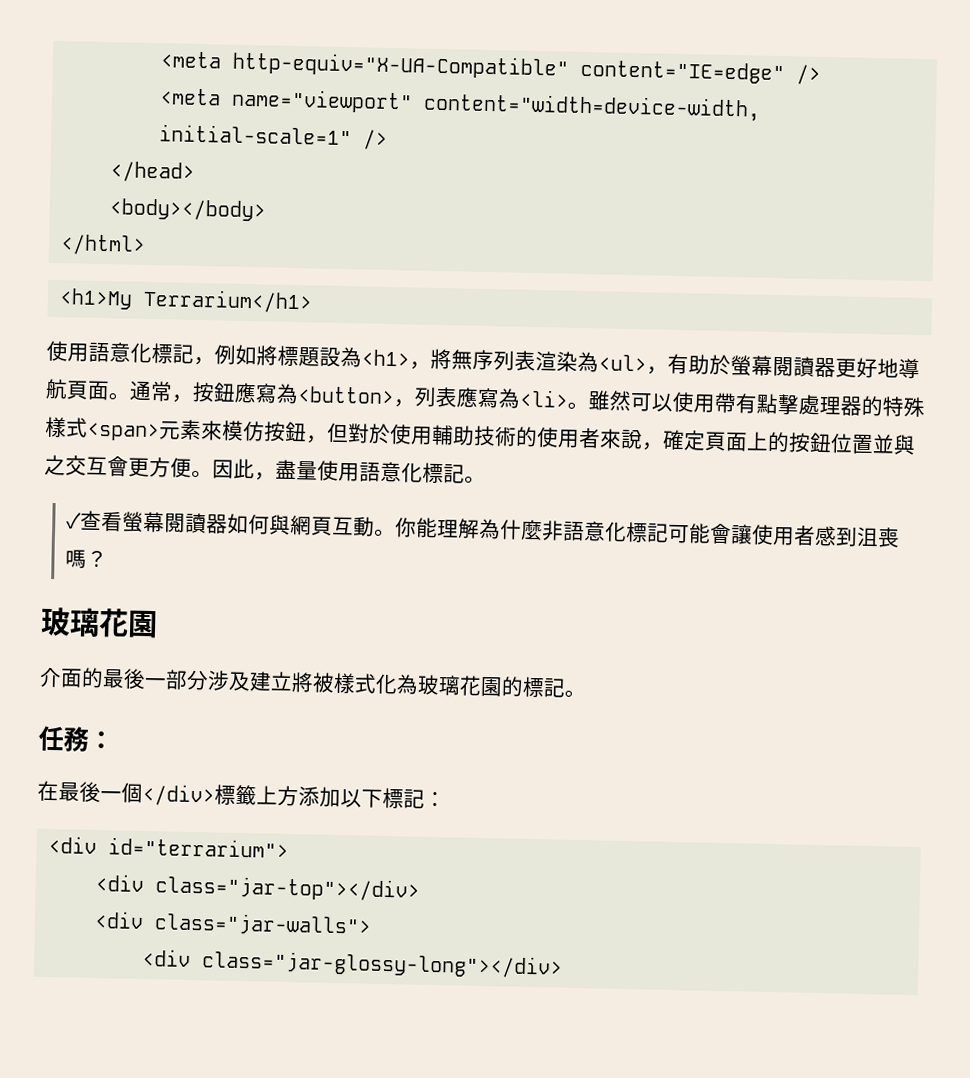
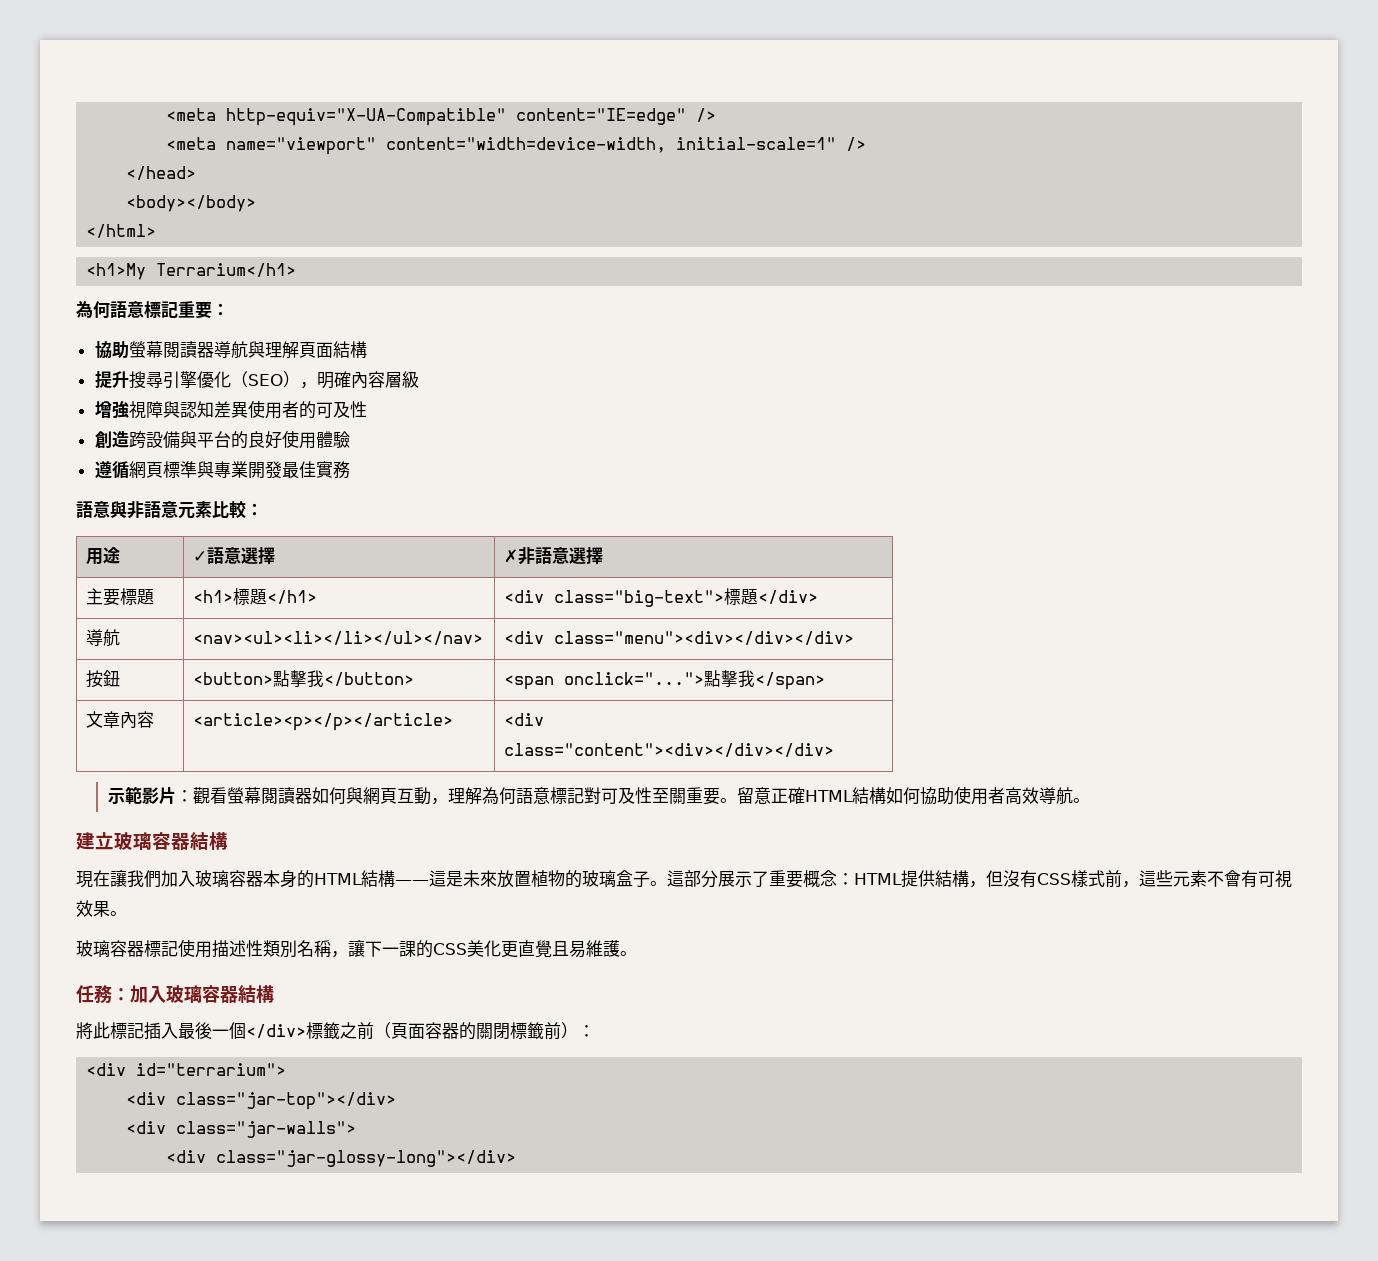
- 使用語意化標記，例如將標題設為<h1>，將無序列表渲染為<ul>，有助於螢幕閱讀器更好地導航頁面。通常，按鈕應寫為<button>，列表應寫為<li>。雖然可以使用帶有點擊處理器的特殊樣式<span>元素來模仿按鈕，但對於使用輔助技術的使用者來說，確定頁面上的按鈕位置並與之交互會更方便。因此，盡量使用語意化標記。
- ✓查看螢幕閱讀器如何與網頁互動。你能理解為什麼非語意化標記可能會讓使用者感到沮喪嗎？
- 玻璃花園
- 介面的最後一部分涉及建立將被樣式化為玻璃花園的標記。
- 任務：
- 在最後一個</div>標籤上方添加以下標記：
+ 為何語意標記重要：
+ 協助螢幕閱讀器導航與理解頁面結構
+ 提升搜尋引擎優化（SEO），明確內容層級
+ 增強視障與認知差異使用者的可及性
+ 創造跨設備與平台的良好使用體驗
+ 遵循網頁標準與專業開發最佳實務
+ 語意與非語意元素比較：
+ 用途 | ✓語意選擇 | ✗非語意選擇
+ 主要標題 | <h1>標題</h1> | <div class="big-text">標題</div>
+ 導航 | <nav><ul><li></li></ul></nav> | <div class="menu"><div></div></div>
+ 按鈕 | <button>點擊我</button> | <span onclick="...">點擊我</span>
+ 文章內容 | <article><p></p></article> | <div class="content"><div></div></div>
+ 示範影片：觀看螢幕閱讀器如何與網頁互動，理解為何語意標記對可及性至關重要。留意正確HTML結構如何協助使用者高效導航。
+ 建立玻璃容器結構
+ 現在讓我們加入玻璃容器本身的HTML結構——這是未來放置植物的玻璃盒子。這部分展示了重要概念：HTML提供結構，但沒有CSS樣式前，這些元素不會有可視效果。
+ 玻璃容器標記使用描述性類別名稱，讓下一課的CSS美化更直覺且易維護。
+ 任務：加入玻璃容器結構
+ 將此標記插入最後一個</div>標籤之前（頁面容器的關閉標籤前）：

